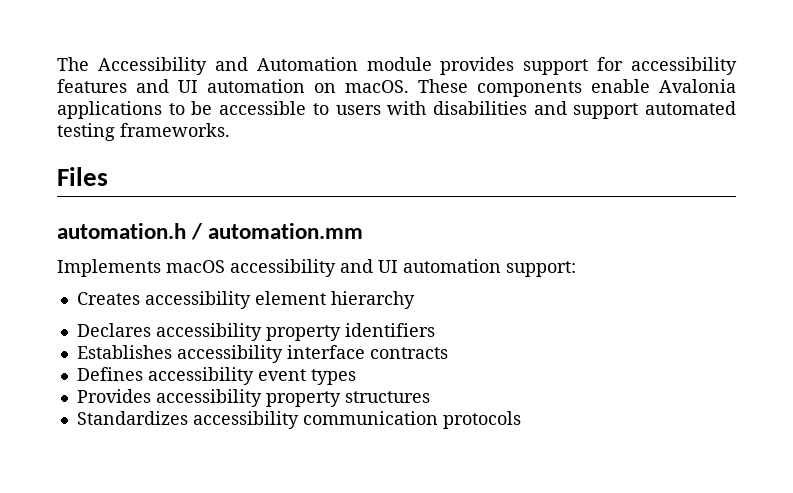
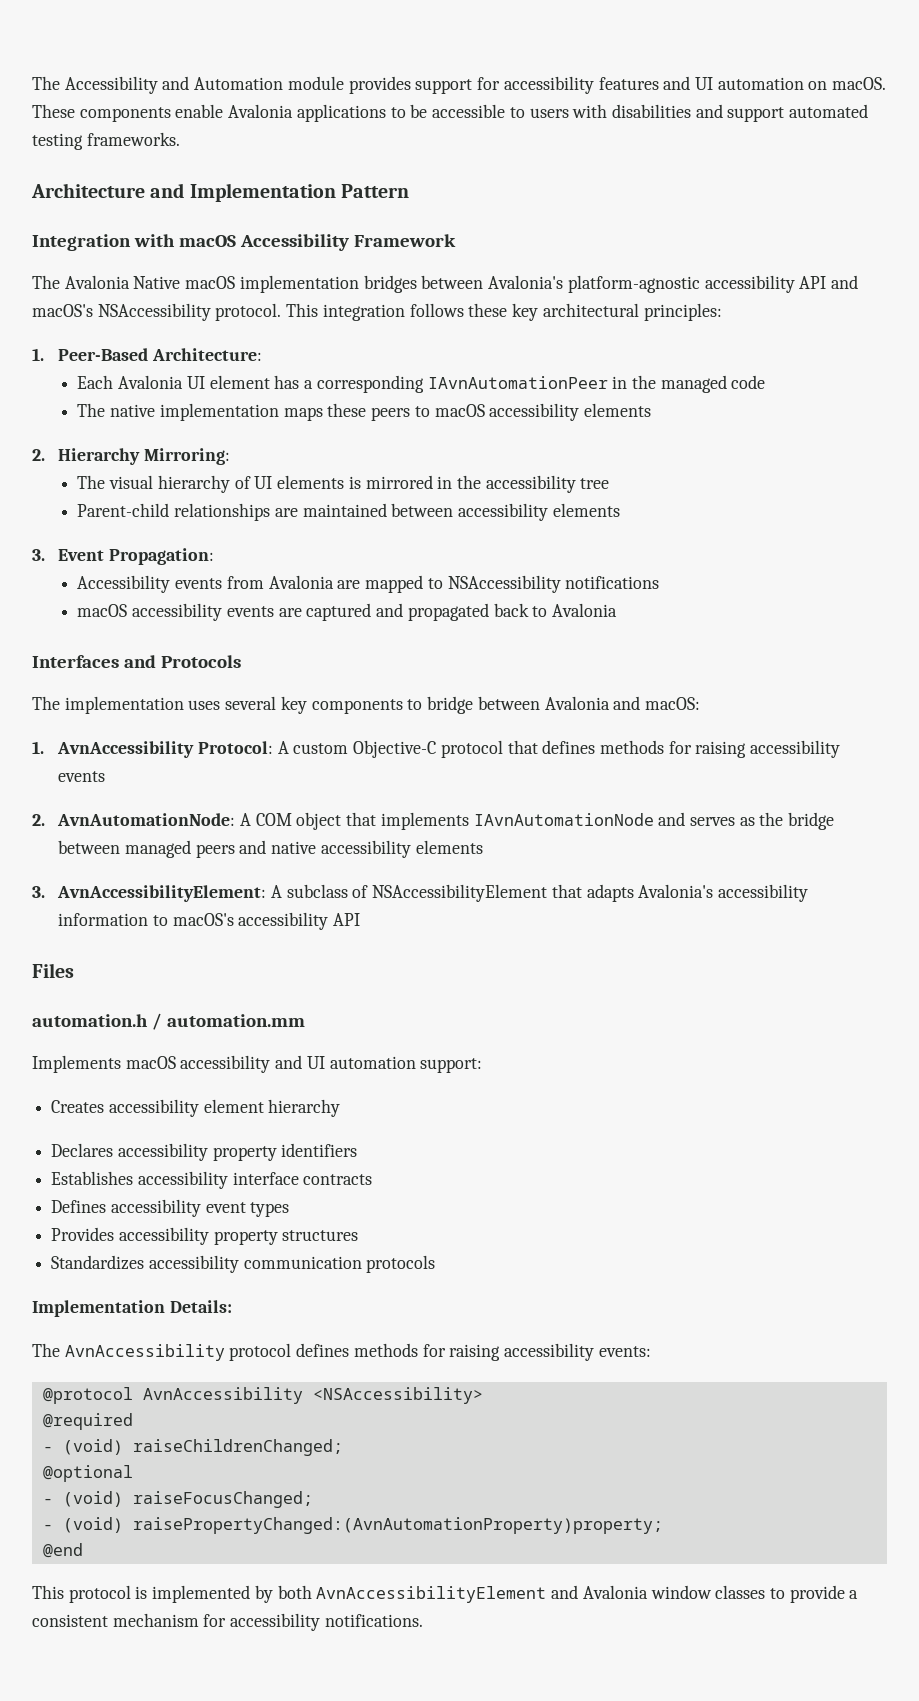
+ Architecture and Implementation Pattern
+ Integration with macOS Accessibility Framework
+ The Avalonia Native macOS implementation bridges between Avalonia's platform-agnostic accessibility API and macOS's NSAccessibility protocol. This integration follows these key architectural principles:
+ 1. Peer-Based Architecture:
+ Each Avalonia UI element has a corresponding IAvnAutomationPeer in the managed code
+ The native implementation maps these peers to macOS accessibility elements
+ 2. Hierarchy Mirroring:
+ The visual hierarchy of UI elements is mirrored in the accessibility tree
+ Parent-child relationships are maintained between accessibility elements
+ 3. Event Propagation:
+ Accessibility events from Avalonia are mapped to NSAccessibility notifications
+ macOS accessibility events are captured and propagated back to Avalonia
+ Interfaces and Protocols
+ The implementation uses several key components to bridge between Avalonia and macOS:
+ 1. AvnAccessibility Protocol: A custom Objective-C protocol that defines methods for raising accessibility events
+ 2. AvnAutomationNode: A COM object that implements IAvnAutomationNode and serves as the bridge between managed peers and native accessibility elements
+ 3. AvnAccessibilityElement: A subclass of NSAccessibilityElement that adapts Avalonia's accessibility information to macOS's accessibility API
+ Implementation Details:
+ The AvnAccessibility protocol defines methods for raising accessibility events:
+ @protocol AvnAccessibility <NSAccessibility>
+ @required
+ - (void) raiseChildrenChanged;
+ @optional
+ - (void) raiseFocusChanged;
+ - (void) raisePropertyChanged:(AvnAutomationProperty)property;
+ @end
+ This protocol is implemented by both AvnAccessibilityElement and Avalonia window classes to provide a consistent mechanism for accessibility notifications.

